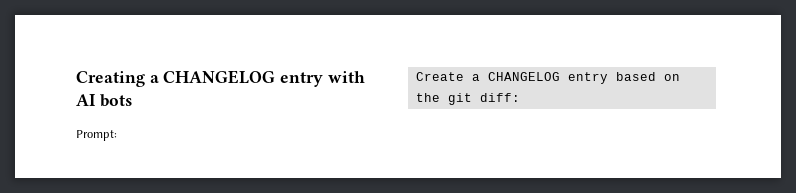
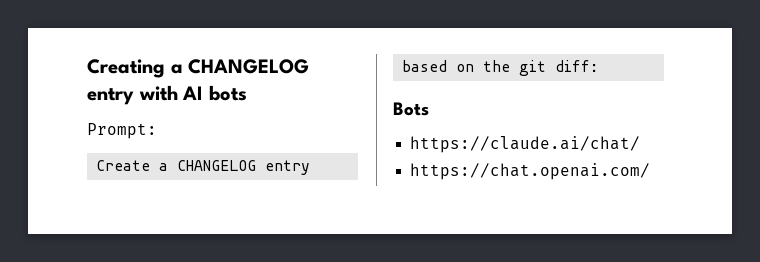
+ Bots
+ https://claude.ai/chat/
+ https://chat.openai.com/

